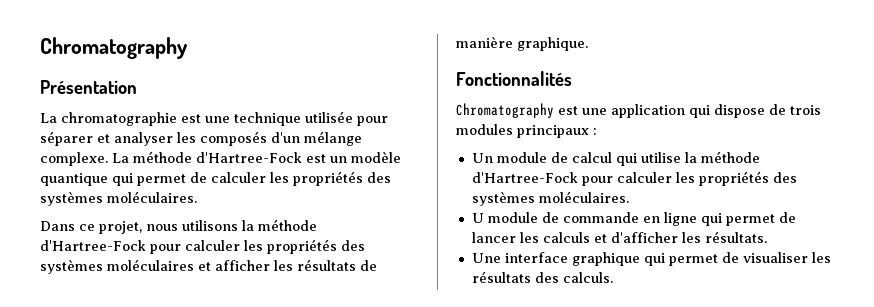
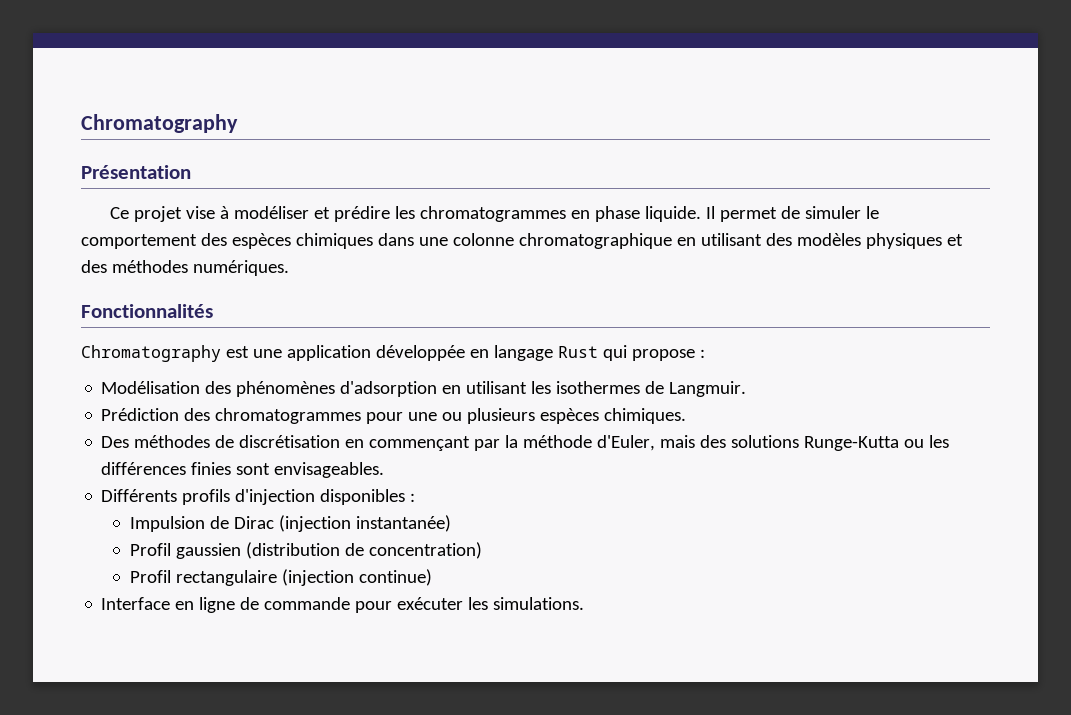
- La chromatographie est une technique utilisée pour séparer et analyser les composés d'un mélange complexe. La méthode d'Hartree-Fock est un modèle quantique qui permet de calculer les propriétés des systèmes moléculaires.
- Dans ce projet, nous utilisons la méthode d'Hartree-Fock pour calculer les propriétés des systèmes moléculaires et afficher les résultats de manière graphique.
+ Ce projet vise à modéliser et prédire les chromatogrammes en phase liquide. Il permet de simuler le comportement des espèces chimiques dans une colonne chromatographique en utilisant des modèles physiques et des méthodes numériques.
- Chromatography est une application qui dispose de trois modules principaux :
- Un module de calcul qui utilise la méthode d'Hartree-Fock pour calculer les propriétés des systèmes moléculaires.
- U module de commande en ligne qui permet de lancer les calculs et d'afficher les résultats.
- Une interface graphique qui permet de visualiser les résultats des calculs.
+ Chromatography est une application développée en langage Rust qui propose :
+ Modélisation des phénomènes d'adsorption en utilisant les isothermes de Langmuir.
+ Prédiction des chromatogrammes pour une ou plusieurs espèces chimiques.
+ Des méthodes de discrétisation en commençant par la méthode d'Euler, mais des solutions Runge-Kutta ou les différences finies sont envisageables.
+ Différents profils d'injection disponibles :
+ Impulsion de Dirac (injection instantanée)
+ Profil gaussien (distribution de concentration)
+ Profil rectangulaire (injection continue)
+ Interface en ligne de commande pour exécuter les simulations.

